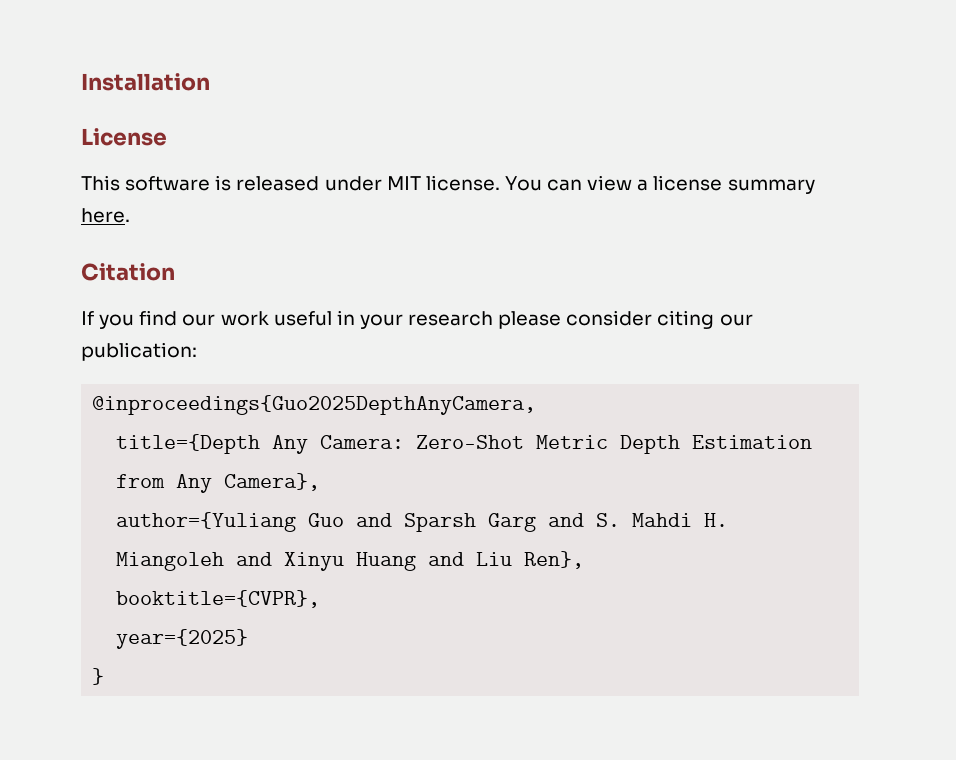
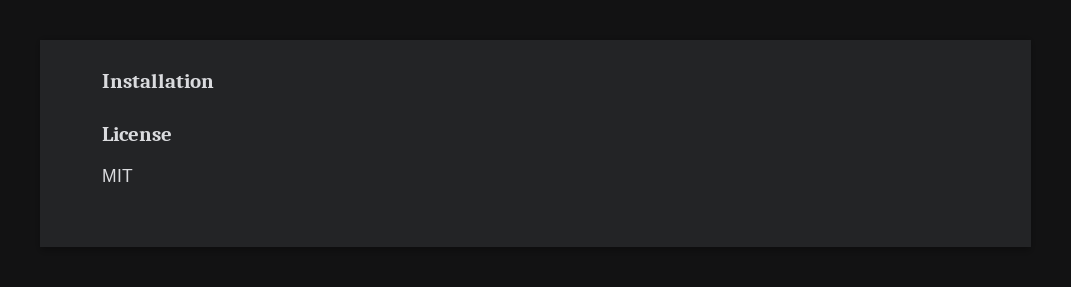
- This software is released under MIT license. You can view a license summary here.
- Citation
- If you find our work useful in your research please consider citing our publication:
- @inproceedings{Guo2025DepthAnyCamera,
- title={Depth Any Camera: Zero-Shot Metric Depth Estimation from Any Camera},
- author={Yuliang Guo and Sparsh Garg and S. Mahdi H. Miangoleh and Xinyu Huang and Liu Ren},
- booktitle={CVPR},
- year={2025}
- }
+ MIT

